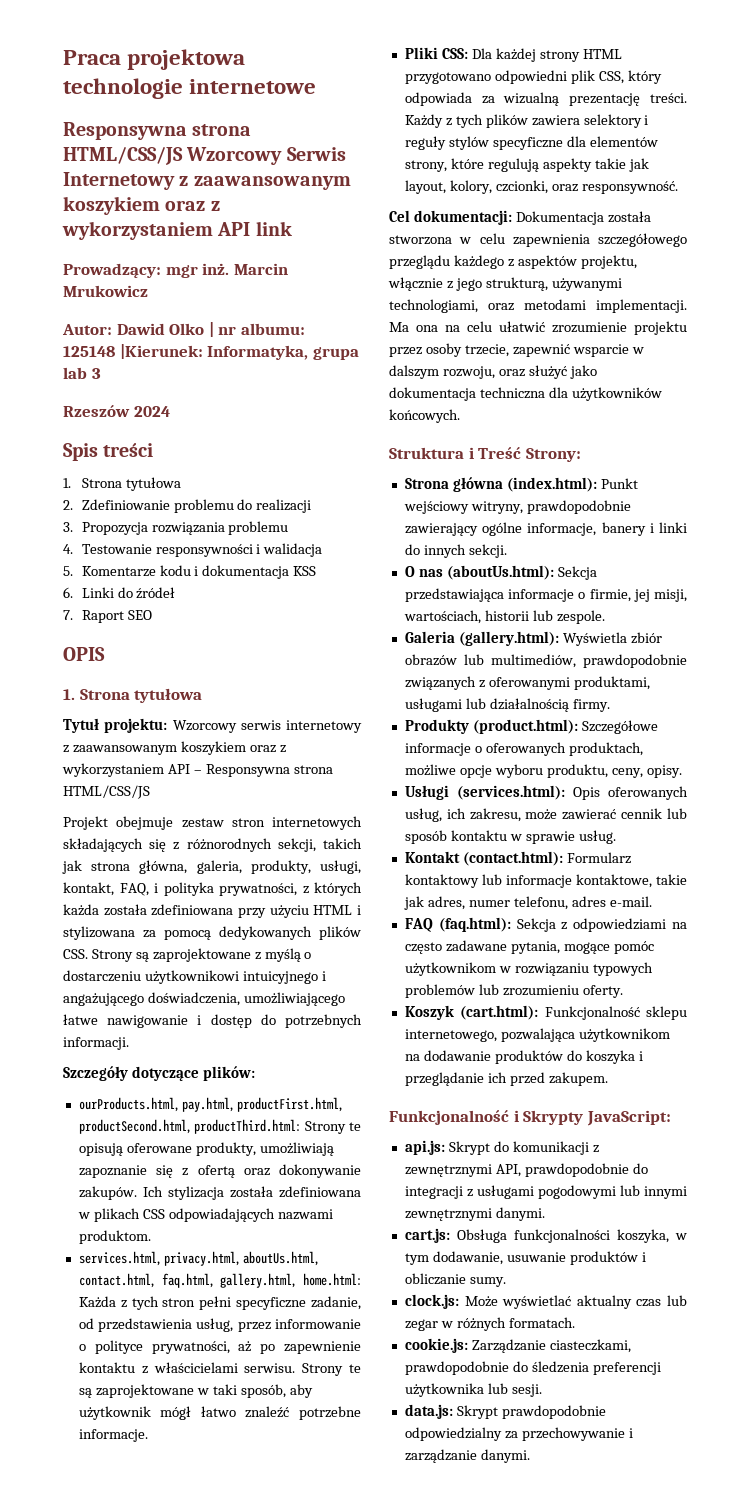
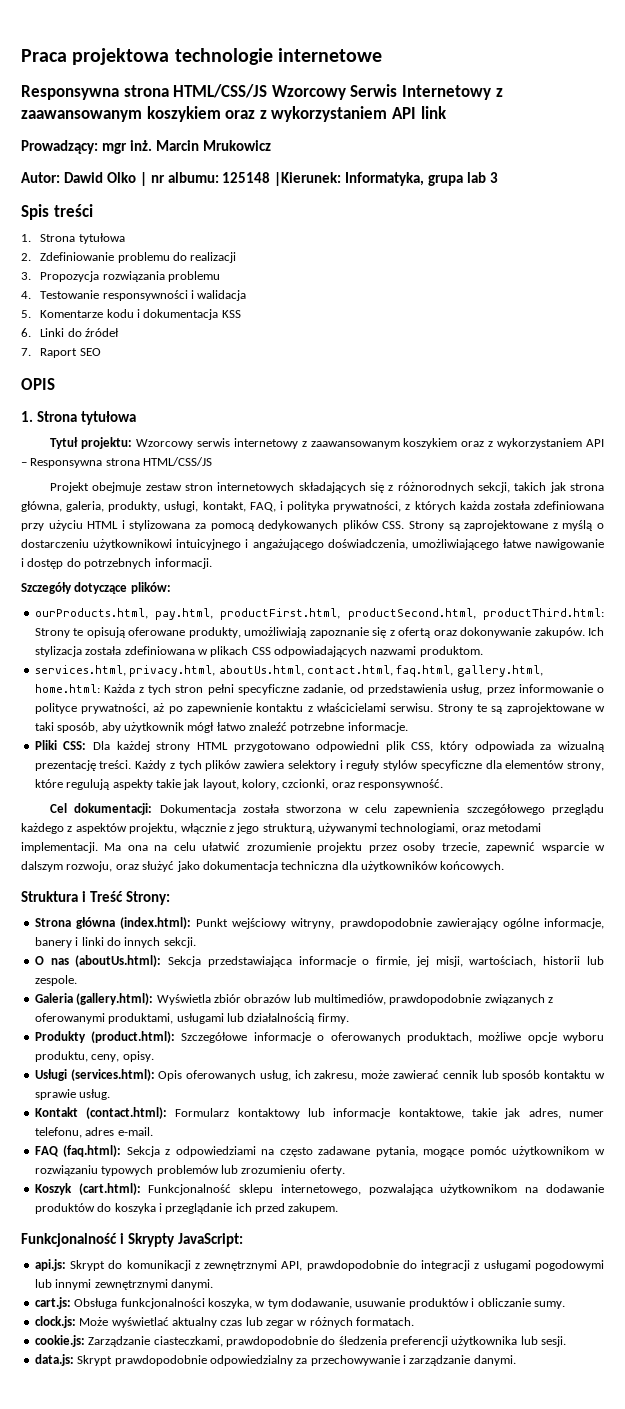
- Rzeszów 2024

